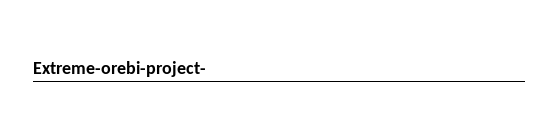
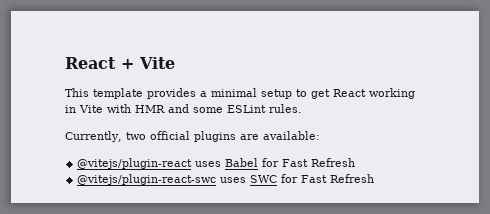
- Extreme-orebi-project-
+ React + Vite
+ This template provides a minimal setup to get React working in Vite with HMR and some ESLint rules.
+ Currently, two official plugins are available:
+ @vitejs/plugin-react uses Babel for Fast Refresh
+ @vitejs/plugin-react-swc uses SWC for Fast Refresh

